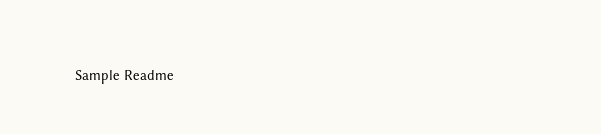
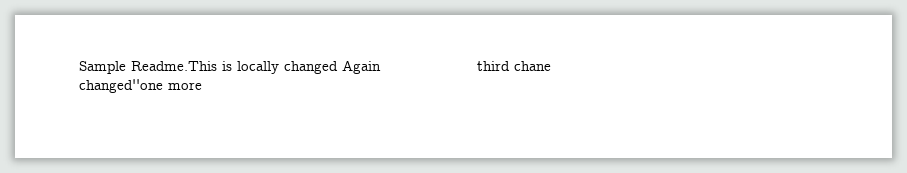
- Sample Readme
+ Sample Readme.This is locally changed Again changed''one more
+ third chane

